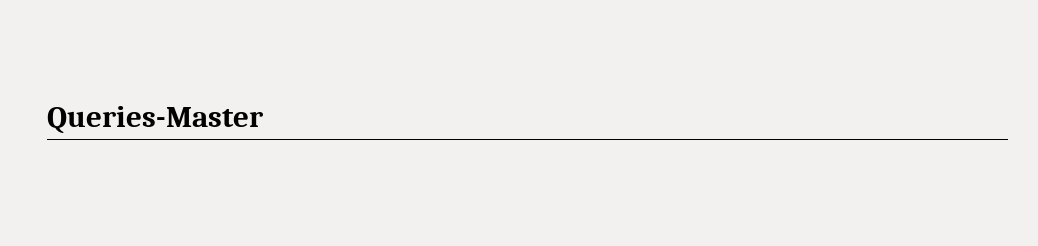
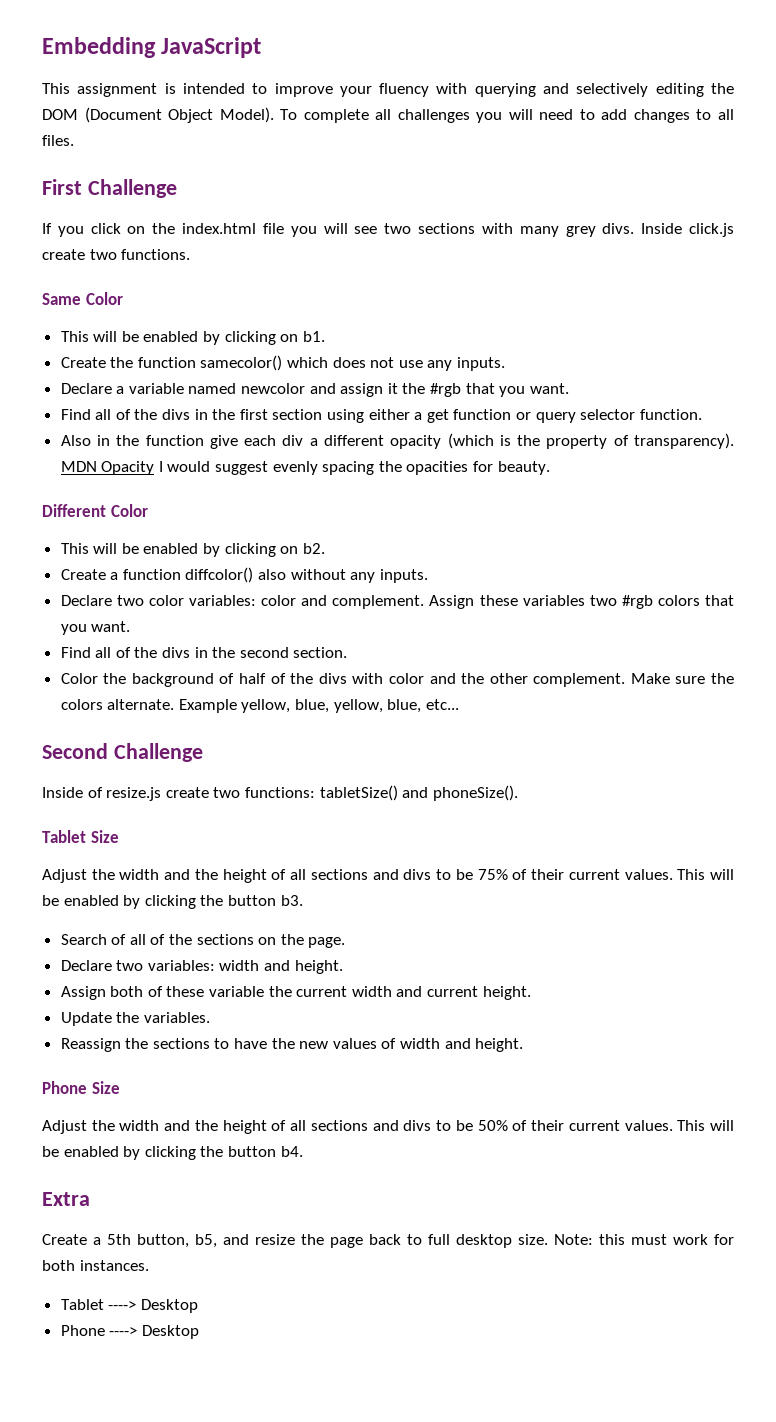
- Queries-Master
+ Embedding JavaScript
+ This assignment is intended to improve your fluency with querying and selectively editing the DOM (Document Object Model). To complete all challenges you will need to add changes to all files.
+ First Challenge
+ If you click on the index.html file you will see two sections with many grey divs. Inside click.js create two functions.
+ Same Color
+ This will be enabled by clicking on b1.
+ Create the function samecolor() which does not use any inputs.
+ Declare a variable named newcolor and assign it the #rgb that you want.
+ Find all of the divs in the first section using either a get function or query selector function.
+ Also in the function give each div a different opacity (which is the property of transparency). MDN Opacity I would suggest evenly spacing the opacities for beauty.
+ Different Color
+ This will be enabled by clicking on b2.
+ Create a function diffcolor() also without any inputs.
+ Declare two color variables: color and complement. Assign these variables two #rgb colors that you want.
+ Find all of the divs in the second section.
+ Color the background of half of the divs with color and the other complement. Make sure the colors alternate. Example yellow, blue, yellow, blue, etc...
+ Second Challenge
+ Inside of resize.js create two functions: tabletSize() and phoneSize().
+ Tablet Size
+ Adjust the width and the height of all sections and divs to be 75% of their current values. This will be enabled by clicking the button b3.
+ Search of all of the sections on the page.
+ Declare two variables: width and height.
+ Assign both of these variable the current width and current height.
+ Update the variables.
+ Reassign the sections to have the new values of width and height.
+ Phone Size
+ Adjust the width and the height of all sections and divs to be 50% of their current values. This will be enabled by clicking the button b4.
+ Extra
+ Create a 5th button, b5, and resize the page back to full desktop size. Note: this must work for both instances.
+ Tablet ----> Desktop
+ Phone ----> Desktop

